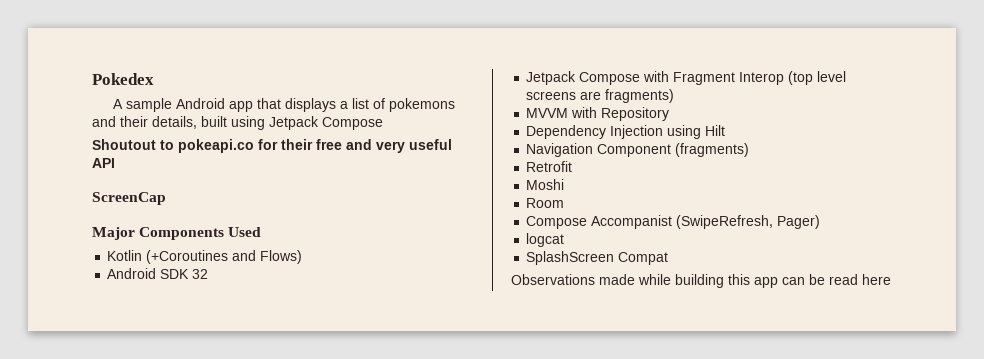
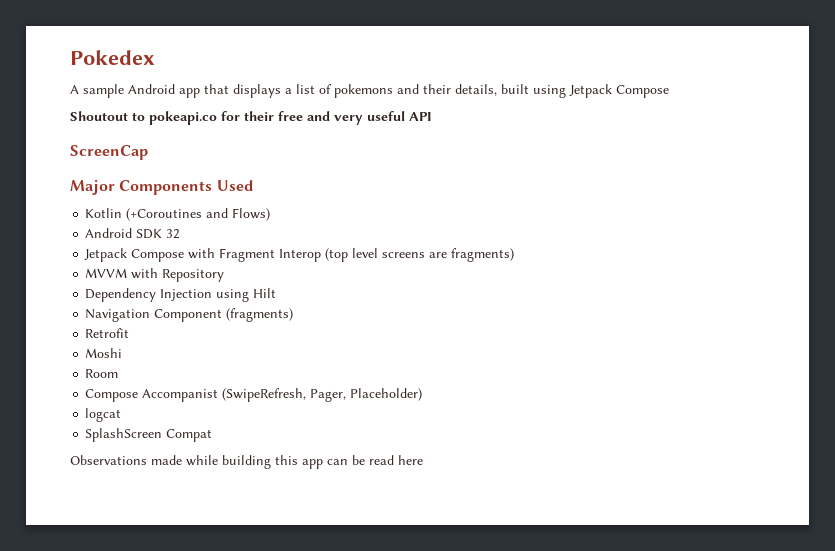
- Compose Accompanist (SwipeRefresh, Pager)
+ Compose Accompanist (SwipeRefresh, Pager, Placeholder)

